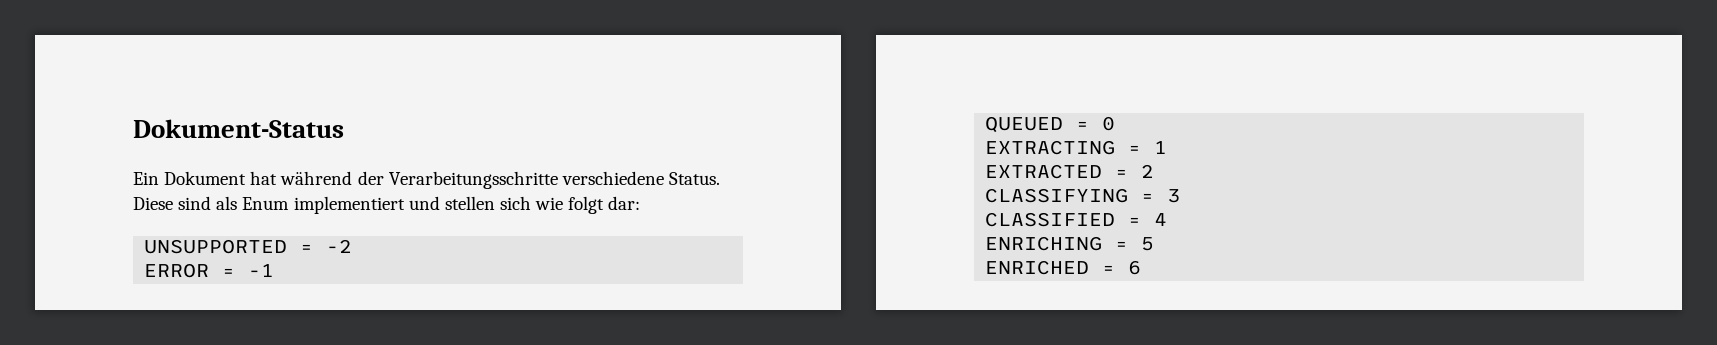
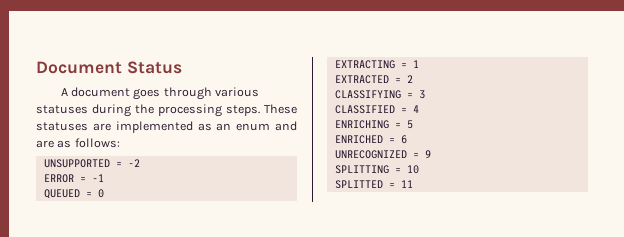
- Dokument-Status
- Ein Dokument hat während der Verarbeitungsschritte verschiedene Status. Diese sind als Enum implementiert und stellen sich wie folgt dar:
+ Document Status
+ A document goes through various statuses during the processing steps. These statuses are implemented as an enum and are as follows:
+ UNRECOGNIZED = 9
+ SPLITTING = 10
+ SPLITTED = 11

